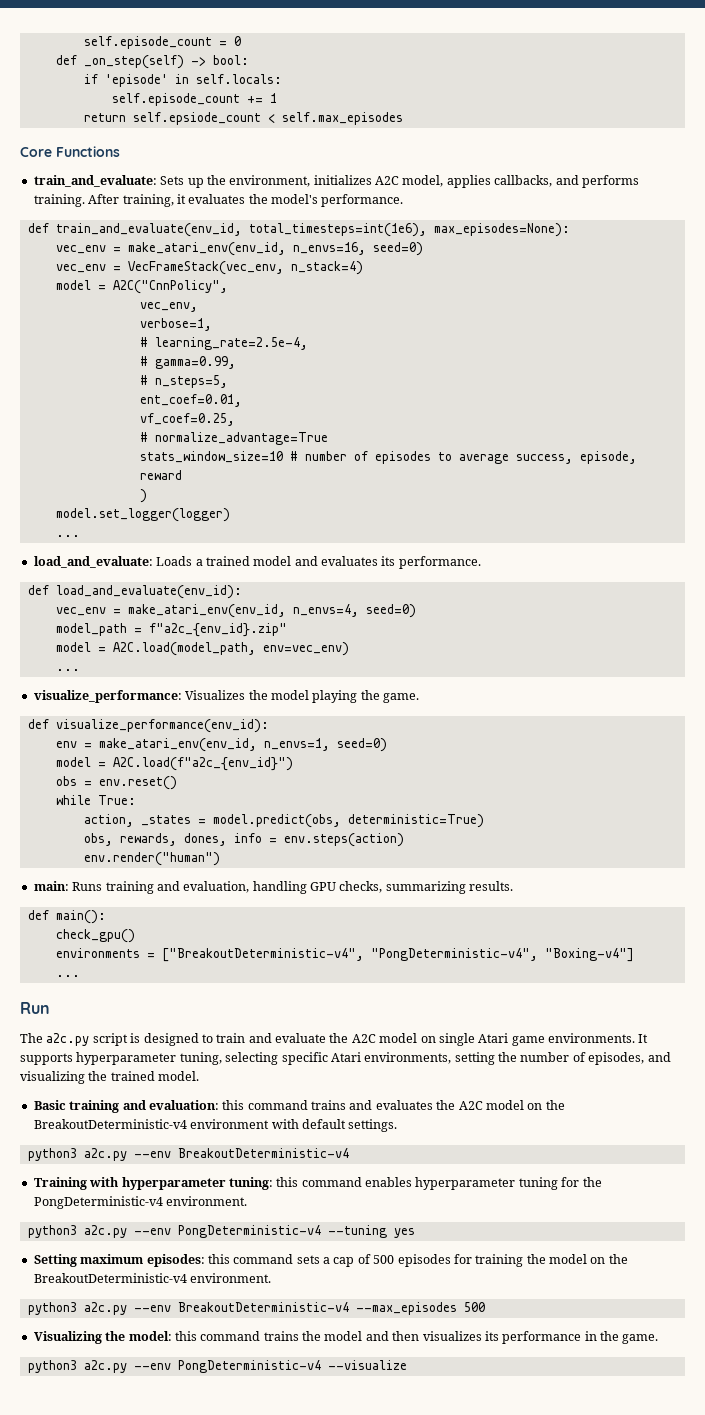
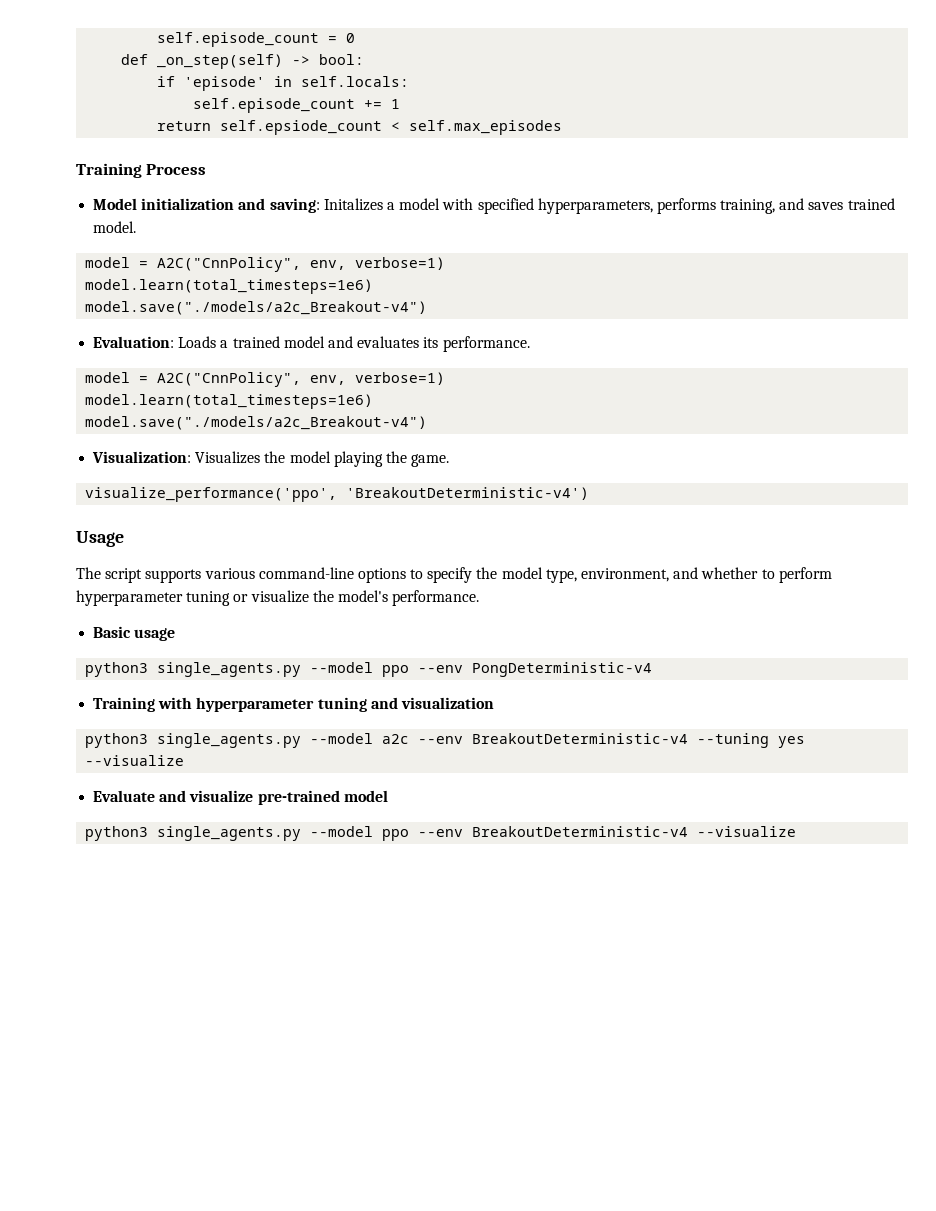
- Core Functions
- train_and_evaluate: Sets up the environment, initializes A2C model, applies callbacks, and performs training. After training, it evaluates the model's performance.
- def train_and_evaluate(env_id, total_timesteps=int(1e6), max_episodes=None):
- vec_env = make_atari_env(env_id, n_envs=16, seed=0)
- vec_env = VecFrameStack(vec_env, n_stack=4)
- model = A2C("CnnPolicy",
- vec_env,
- verbose=1,
- # learning_rate=2.5e-4,
- # gamma=0.99,
- # n_steps=5,
- ent_coef=0.01,
- vf_coef=0.25,
- # normalize_advantage=True
- stats_window_size=10 # number of episodes to average success, episode, reward
- )
- model.set_logger(logger)
- ...
- load_and_evaluate: Loads a trained model and evaluates its performance.
- def load_and_evaluate(env_id):
- vec_env = make_atari_env(env_id, n_envs=4, seed=0)
- model_path = f"a2c_{env_id}.zip"
- model = A2C.load(model_path, env=vec_env)
- ...
- visualize_performance: Visualizes the model playing the game.
+ Training Process
+ Model initialization and saving: Initalizes a model with specified hyperparameters, performs training, and saves trained model.
+ model = A2C("CnnPolicy", env, verbose=1)
+ model.learn(total_timesteps=1e6)
+ model.save("./models/a2c_Breakout-v4")
+ Evaluation: Loads a trained model and evaluates its performance.
+ model = A2C("CnnPolicy", env, verbose=1)
+ model.learn(total_timesteps=1e6)
+ model.save("./models/a2c_Breakout-v4")
+ Visualization: Visualizes the model playing the game.
- def visualize_performance(env_id):
- env = make_atari_env(env_id, n_envs=1, seed=0)
- model = A2C.load(f"a2c_{env_id}")
- obs = env.reset()
- while True:
- action, _states = model.predict(obs, deterministic=True)
- obs, rewards, dones, info = env.steps(action)
- env.render("human")
- main: Runs training and evaluation, handling GPU checks, summarizing results.
- def main():
- check_gpu()
- environments = ["BreakoutDeterministic-v4", "PongDeterministic-v4", "Boxing-v4"]
- ...
- Run
- The a2c.py script is designed to train and evaluate the A2C model on single Atari game environments. It supports hyperparameter tuning, selecting specific Atari environments, setting the number of episodes, and visualizing the trained model.
- Basic training and evaluation: this command trains and evaluates the A2C model on the BreakoutDeterministic-v4 environment with default settings.
- python3 a2c.py --env BreakoutDeterministic-v4
- Training with hyperparameter tuning: this command enables hyperparameter tuning for the PongDeterministic-v4 environment.
- python3 a2c.py --env PongDeterministic-v4 --tuning yes
- Setting maximum episodes: this command sets a cap of 500 episodes for training the model on the BreakoutDeterministic-v4 environment.
- python3 a2c.py --env BreakoutDeterministic-v4 --max_episodes 500
- Visualizing the model: this command trains the model and then visualizes its performance in the game.
- python3 a2c.py --env PongDeterministic-v4 --visualize
+ visualize_performance('ppo', 'BreakoutDeterministic-v4')
+ Usage
+ The script supports various command-line options to specify the model type, environment, and whether to perform hyperparameter tuning or visualize the model's performance.
+ Basic usage
+ python3 single_agents.py --model ppo --env PongDeterministic-v4
+ Training with hyperparameter tuning and visualization
+ python3 single_agents.py --model a2c --env BreakoutDeterministic-v4 --tuning yes --visualize
+ Evaluate and visualize pre-trained model
+ python3 single_agents.py --model ppo --env BreakoutDeterministic-v4 --visualize

